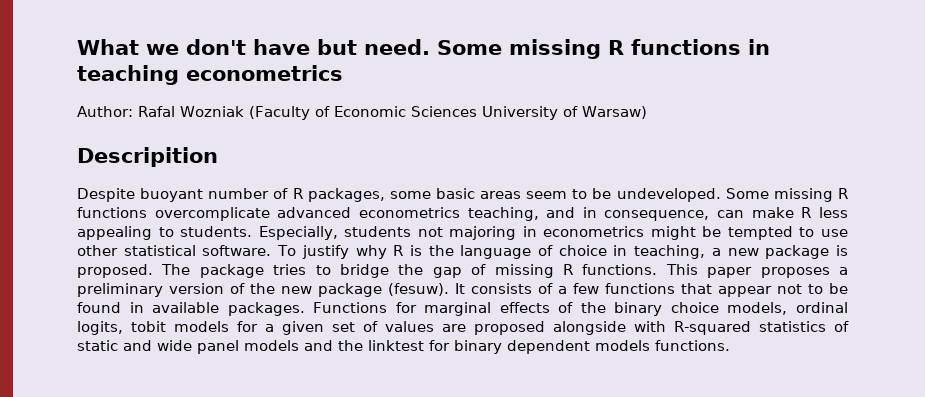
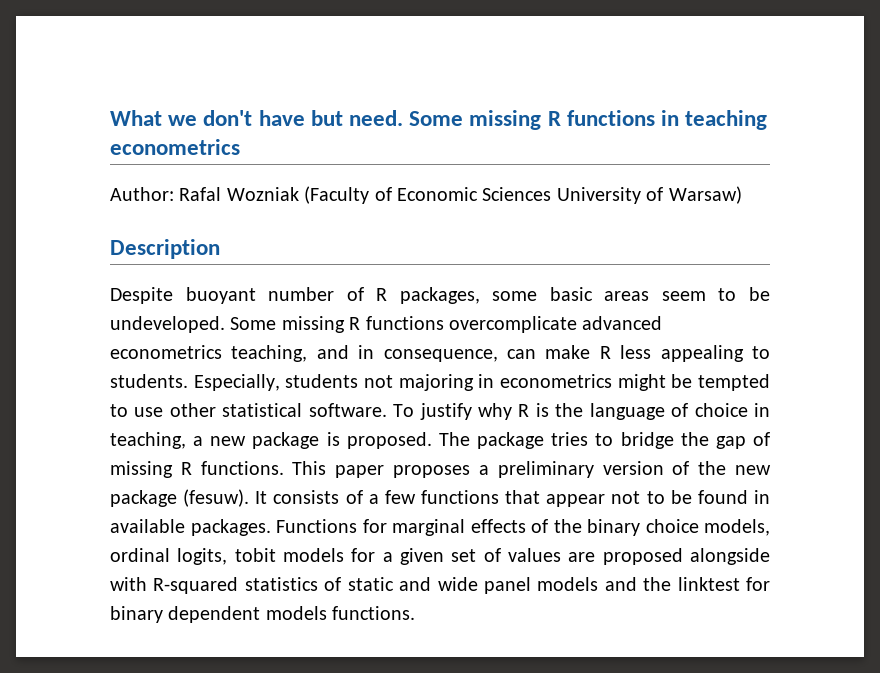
- Descripition
+ Description

